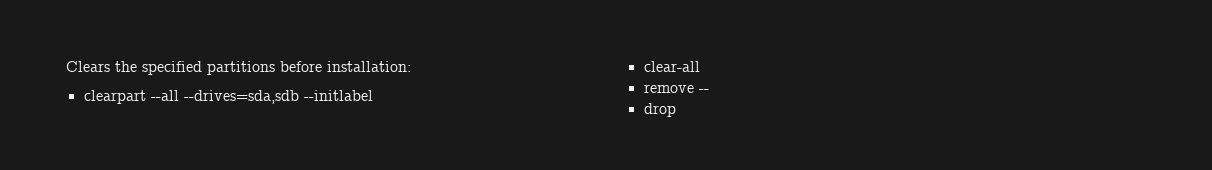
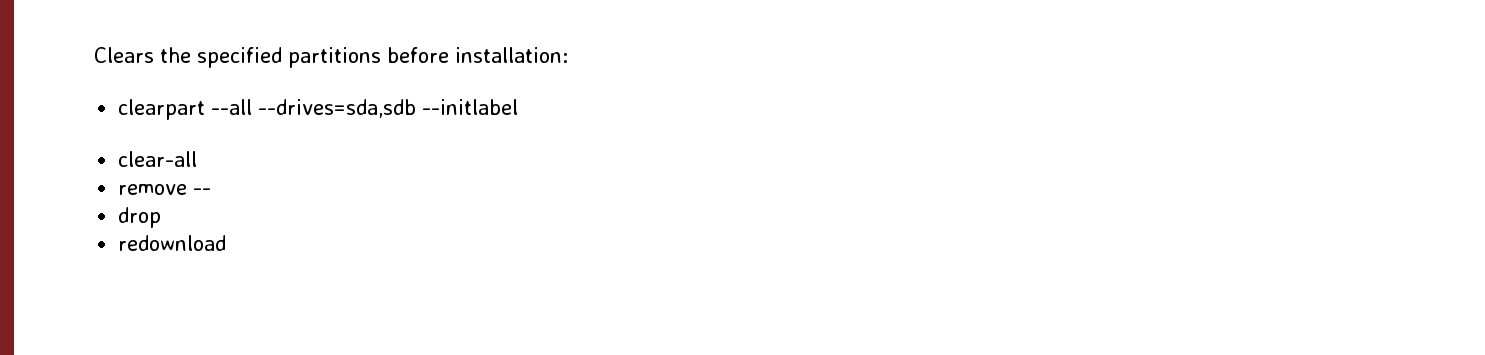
+ redownload

